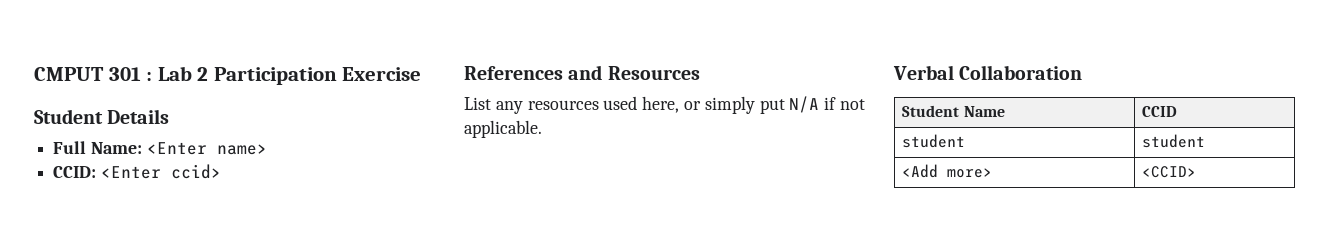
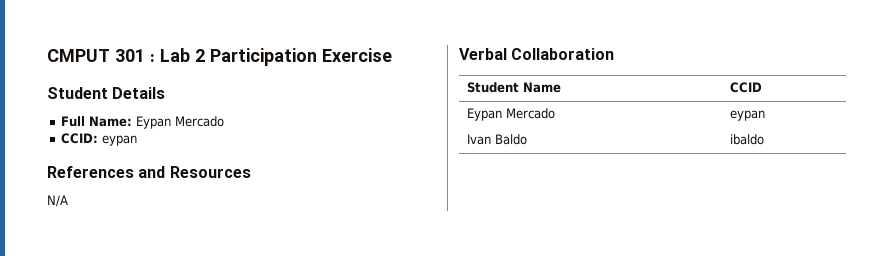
- Full Name: <Enter name>
+ Full Name: Eypan Mercado
- CCID: <Enter ccid>
+ CCID: eypan
- List any resources used here, or simply put N/A if not applicable.
+ N/A
- student | student
- <Add more> | <CCID>
+ Eypan Mercado | eypan
+ Ivan Baldo | ibaldo

